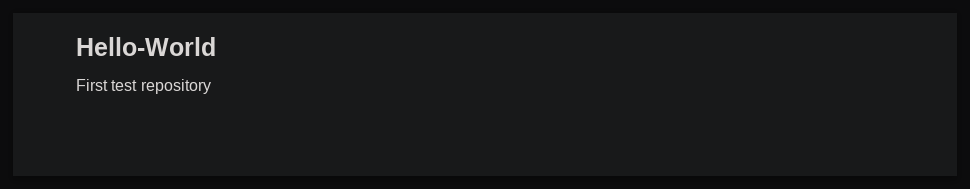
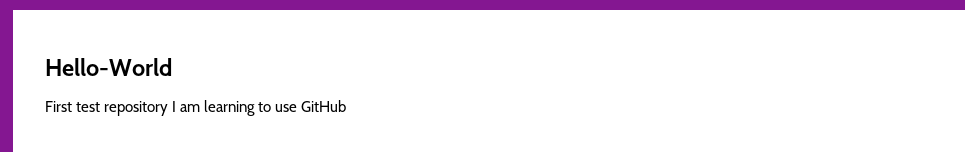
- First test repository
+ First test repository I am learning to use GitHub

